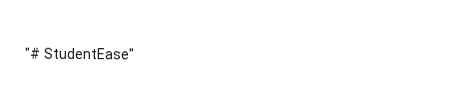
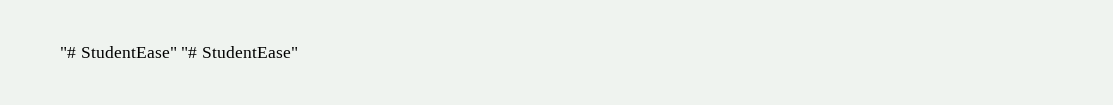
- "# StudentEase"
+ "# StudentEase" "# StudentEase"

